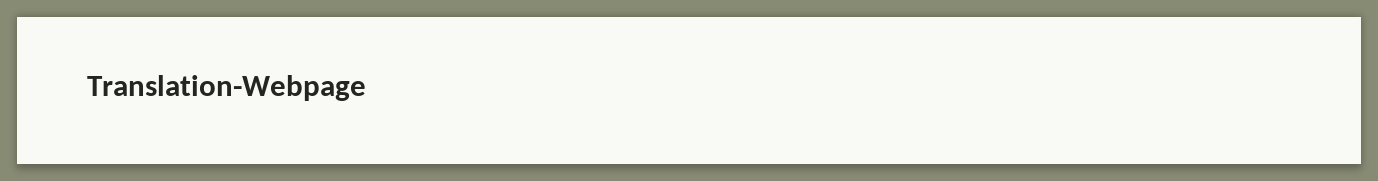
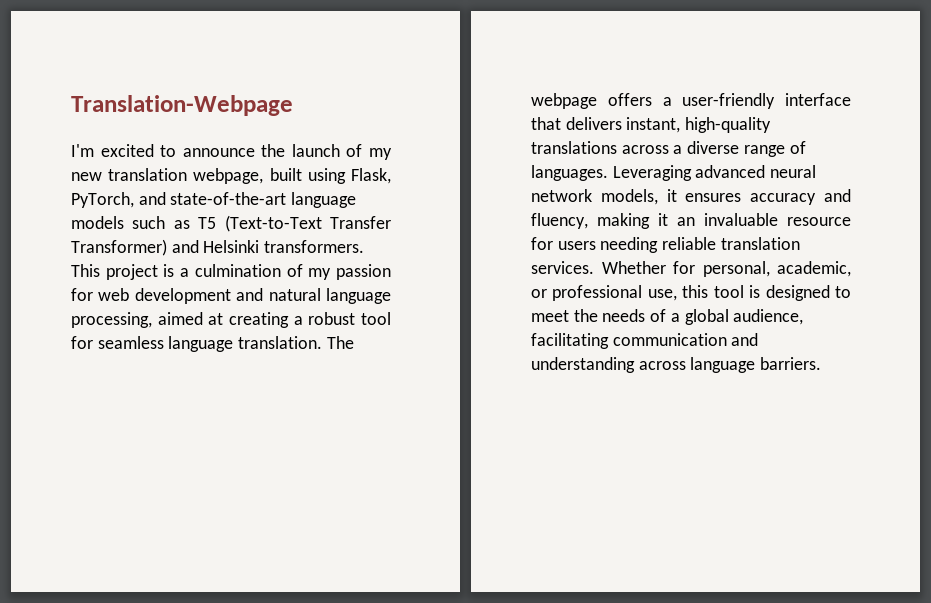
+ I'm excited to announce the launch of my new translation webpage, built using Flask, PyTorch, and state-of-the-art language models such as T5 (Text-to-Text Transfer Transformer) and Helsinki transformers. This project is a culmination of my passion for web development and natural language processing, aimed at creating a robust tool for seamless language translation. The webpage offers a user-friendly interface that delivers instant, high-quality translations across a diverse range of languages. Leveraging advanced neural network models, it ensures accuracy and fluency, making it an invaluable resource for users needing reliable translation services. Whether for personal, academic, or professional use, this tool is designed to meet the needs of a global audience, facilitating communication and understanding across language barriers.

